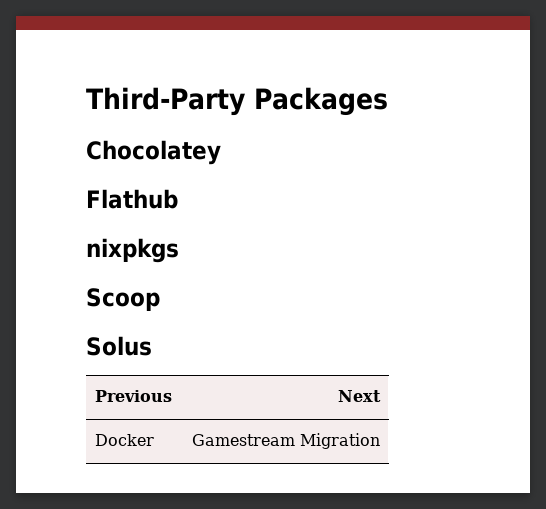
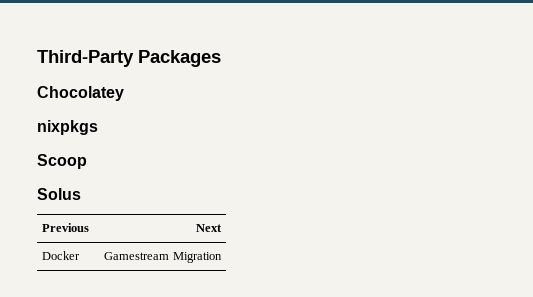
- Flathub

